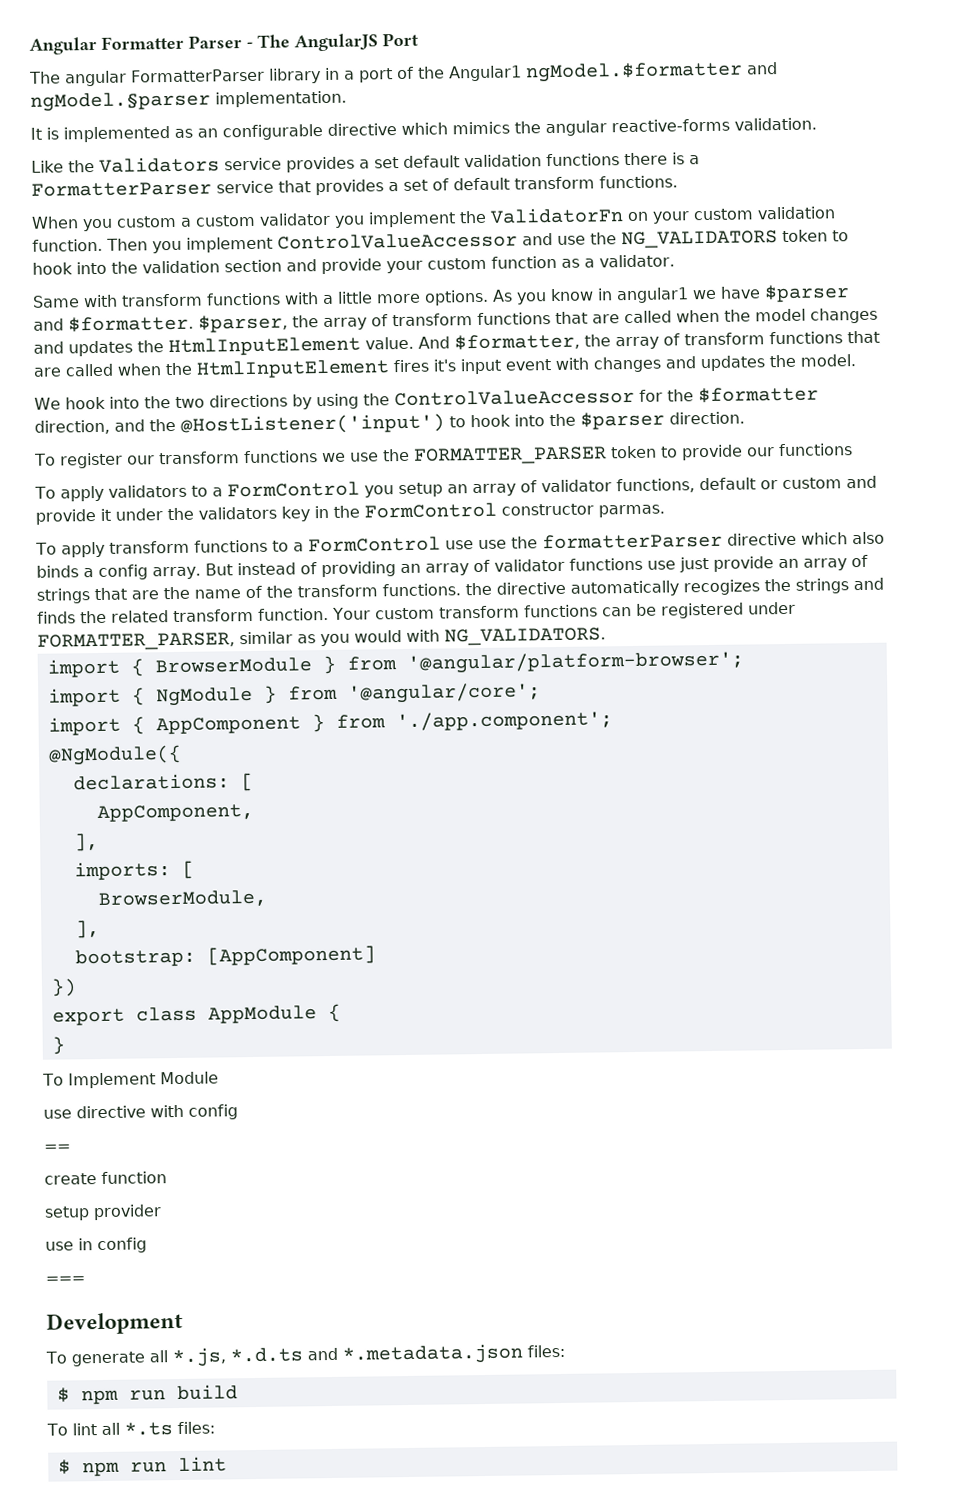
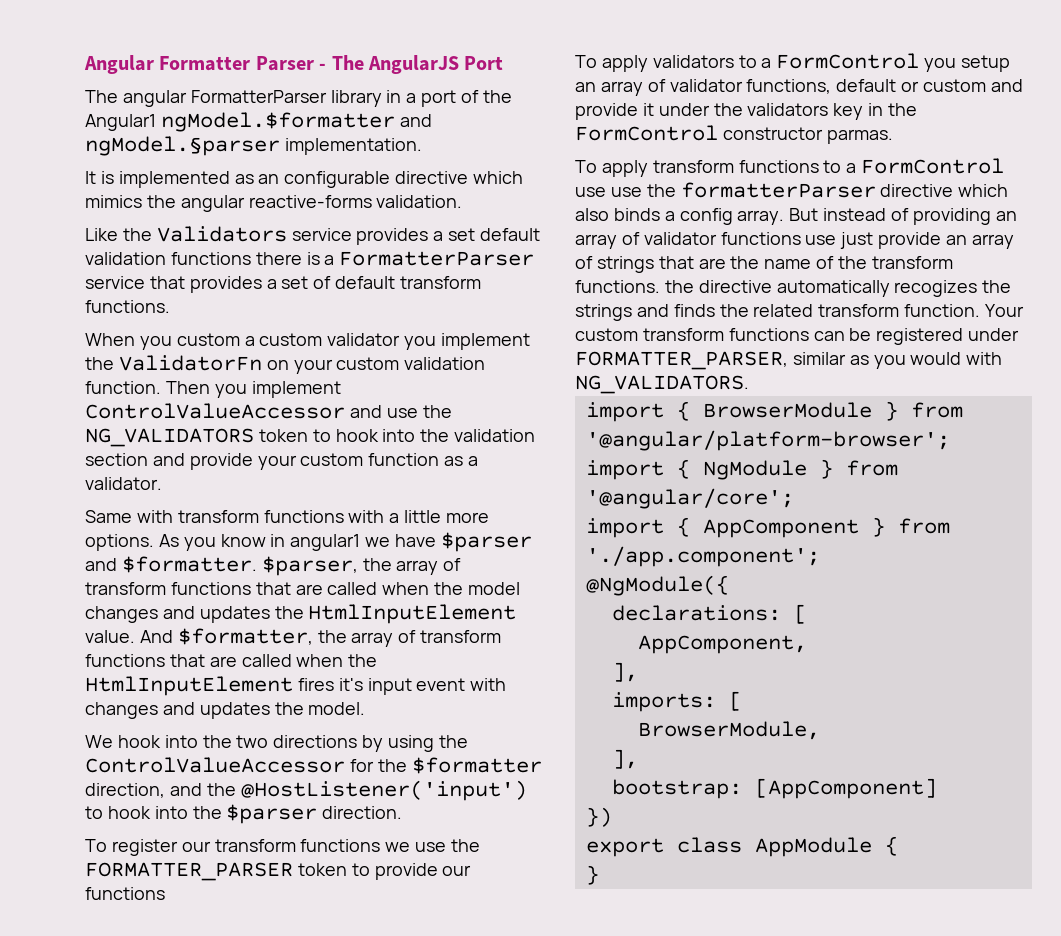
- To Implement Module
- use directive with config
- ==
- create function
- setup provider
- use in config
- ===
- Development
- To generate all *.js, *.d.ts and *.metadata.json files:
- $ npm run build
- To lint all *.ts files:
- $ npm run lint

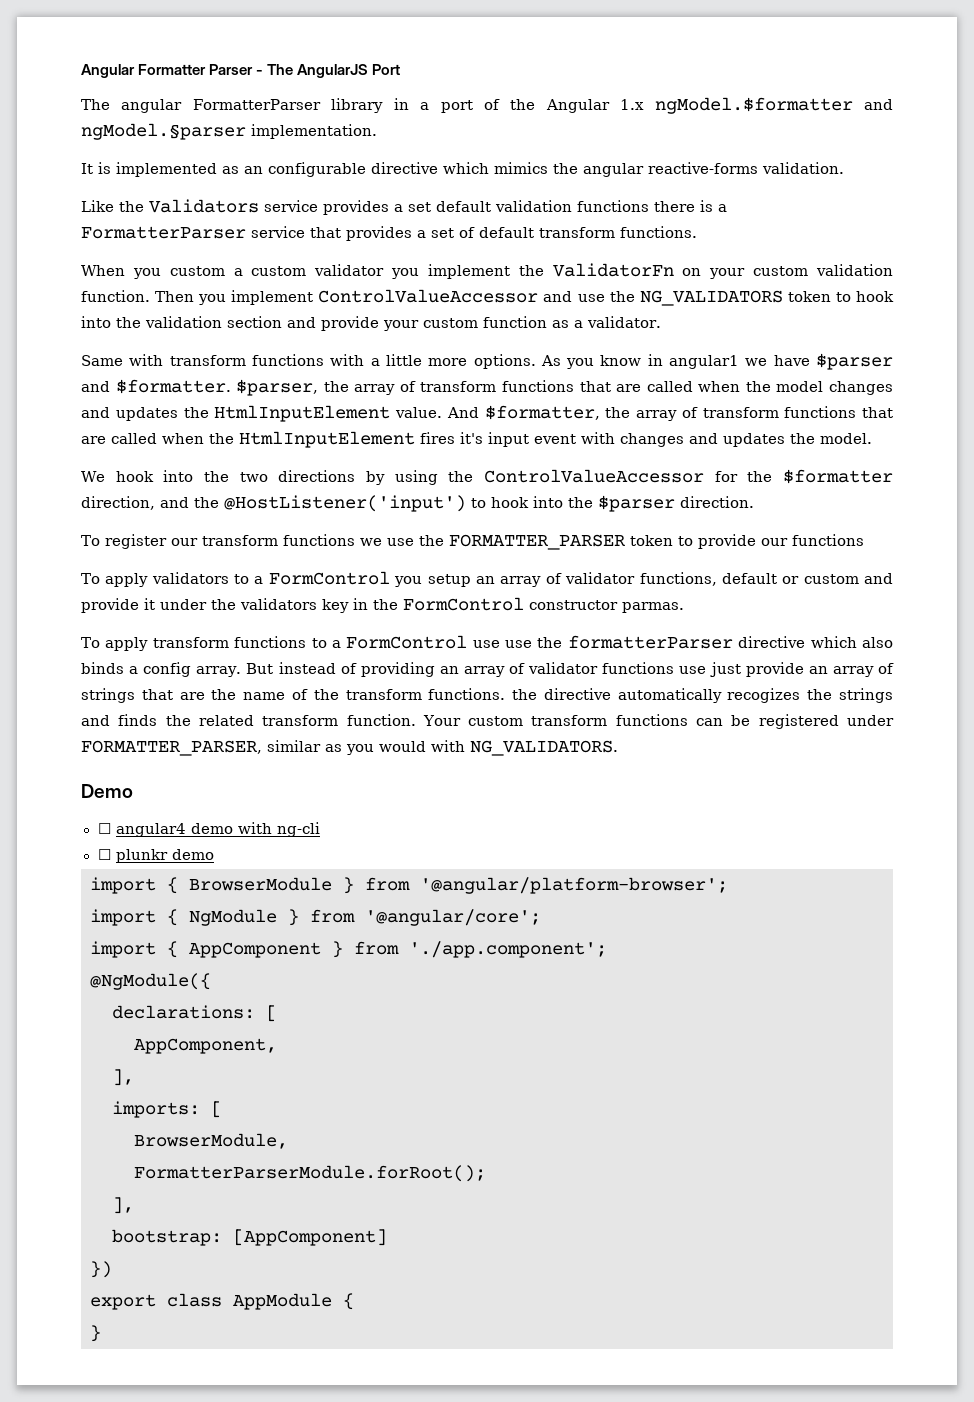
- The angular FormatterParser library in a port of the Angular1 ngModel.$formatter and ngModel.§parser implementation.
+ The angular FormatterParser library in a port of the Angular 1.x ngModel.$formatter and ngModel.§parser implementation.
+ Demo
+ ☐ angular4 demo with ng-cli
+ ☐ plunkr demo
+ FormatterParserModule.forRoot();

